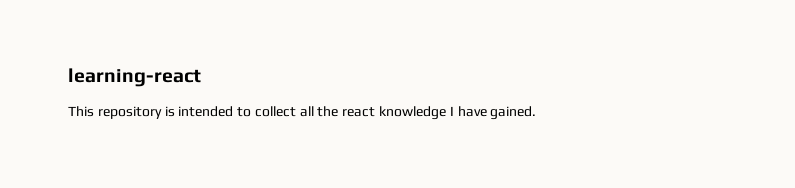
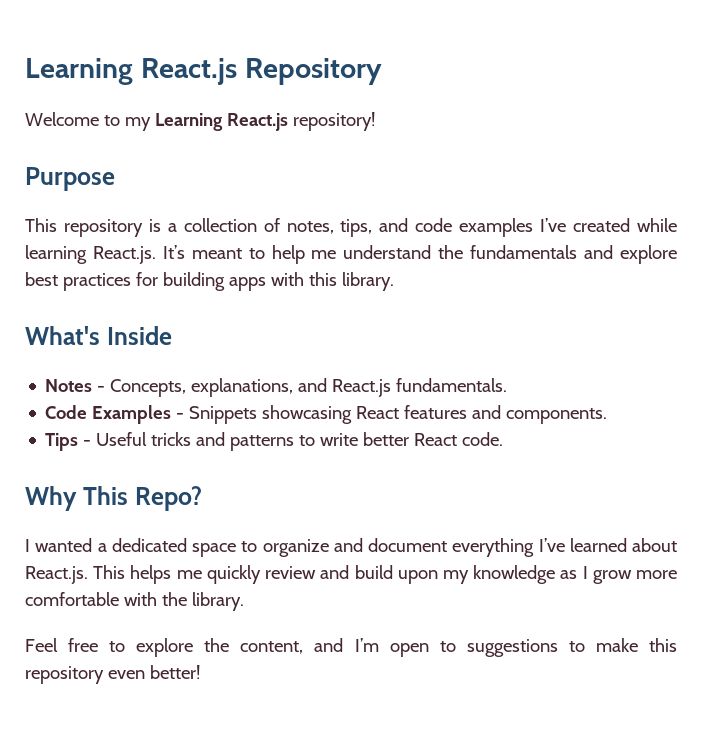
- learning-react
- This repository is intended to collect all the react knowledge I have gained.
+ Learning React.js Repository
+ Welcome to my Learning React.js repository!
+ Purpose
+ This repository is a collection of notes, tips, and code examples I’ve created while learning React.js. It’s meant to help me understand the fundamentals and explore best practices for building apps with this library.
+ What's Inside
+ Notes - Concepts, explanations, and React.js fundamentals.
+ Code Examples - Snippets showcasing React features and components.
+ Tips - Useful tricks and patterns to write better React code.
+ Why This Repo?
+ I wanted a dedicated space to organize and document everything I’ve learned about React.js. This helps me quickly review and build upon my knowledge as I grow more comfortable with the library.
+ Feel free to explore the content, and I’m open to suggestions to make this repository even better!

